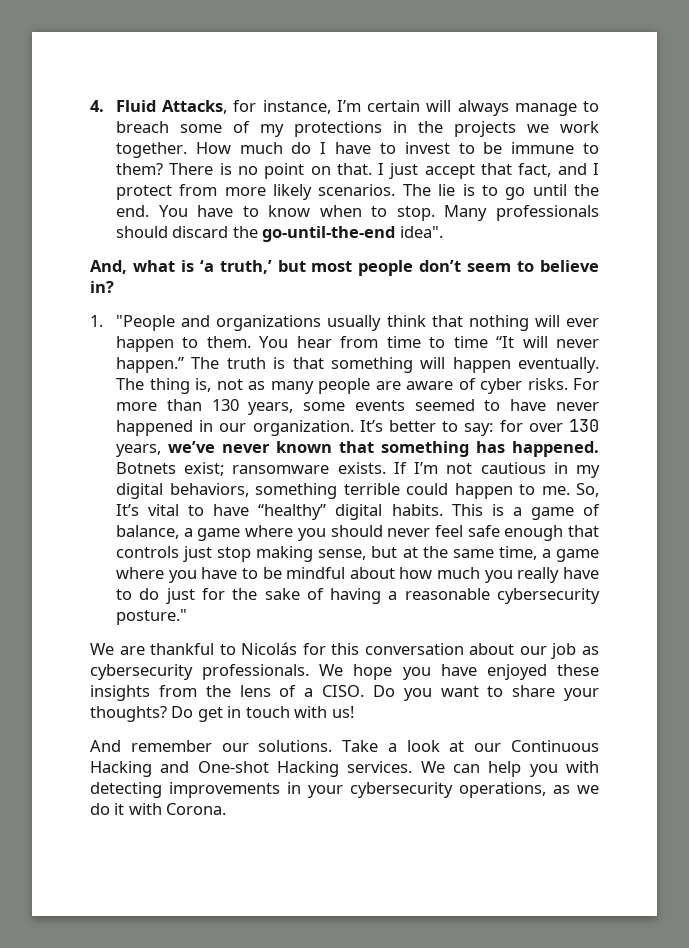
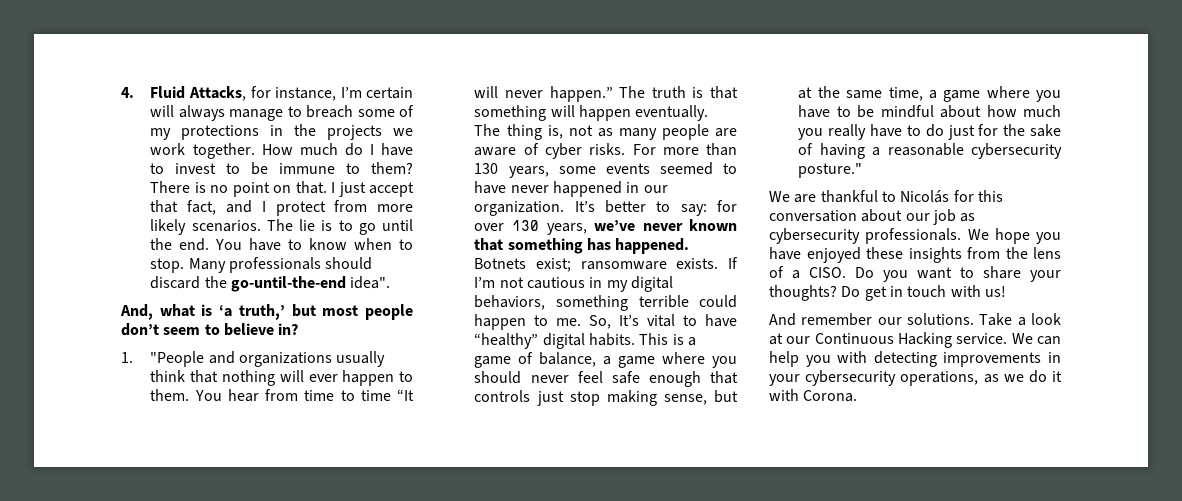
- Take a look at our Continuous Hacking and One-shot Hacking services.
+ Take a look at our Continuous Hacking service.

